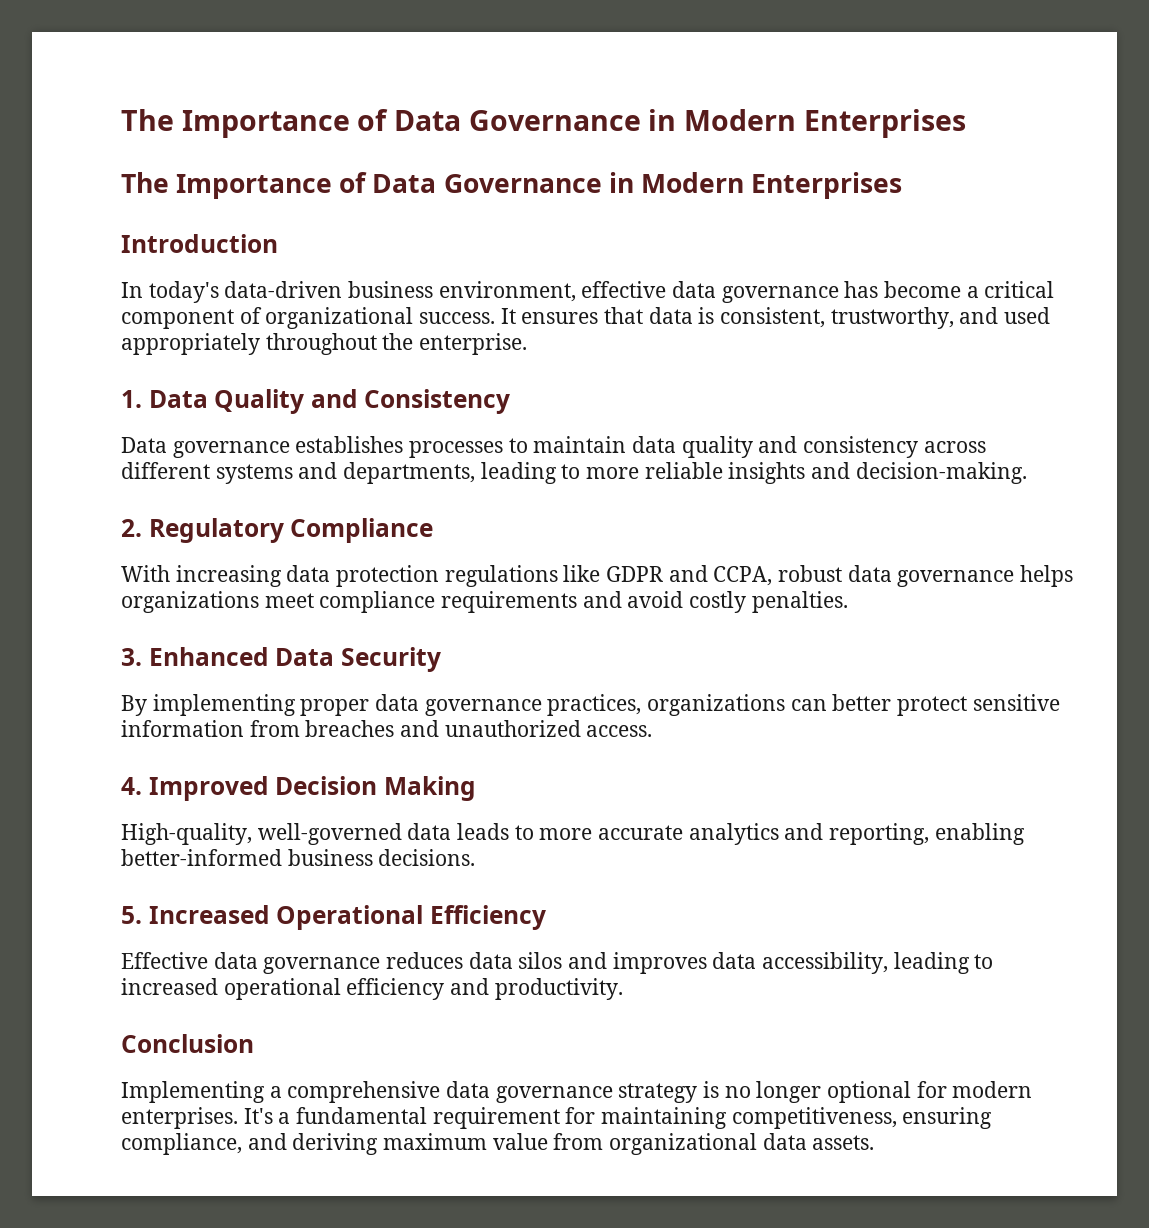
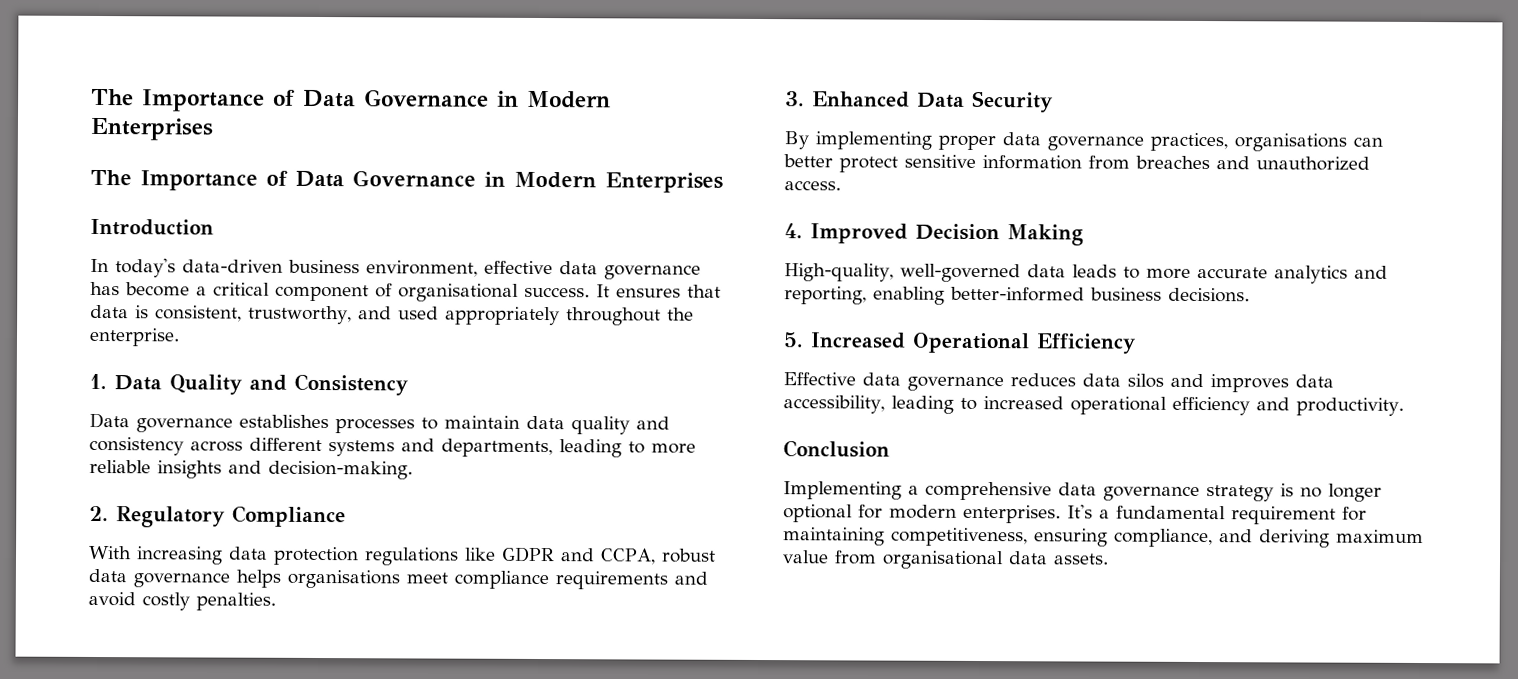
- In today's data-driven business environment, effective data governance has become a critical component of organizational success.
+ In today's data-driven business environment, effective data governance has become a critical component of organisational success.
- With increasing data protection regulations like GDPR and CCPA, robust data governance helps organizations meet compliance requirements and avoid costly penalties.
+ With increasing data protection regulations like GDPR and CCPA, robust data governance helps organisations meet compliance requirements and avoid costly penalties.
- By implementing proper data governance practices, organizations can better protect sensitive information from breaches and unauthorized access.
+ By implementing proper data governance practices, organisations can better protect sensitive information from breaches and unauthorized access.
- It's a fundamental requirement for maintaining competitiveness, ensuring compliance, and deriving maximum value from organizational data assets.
+ It's a fundamental requirement for maintaining competitiveness, ensuring compliance, and deriving maximum value from organisational data assets.

